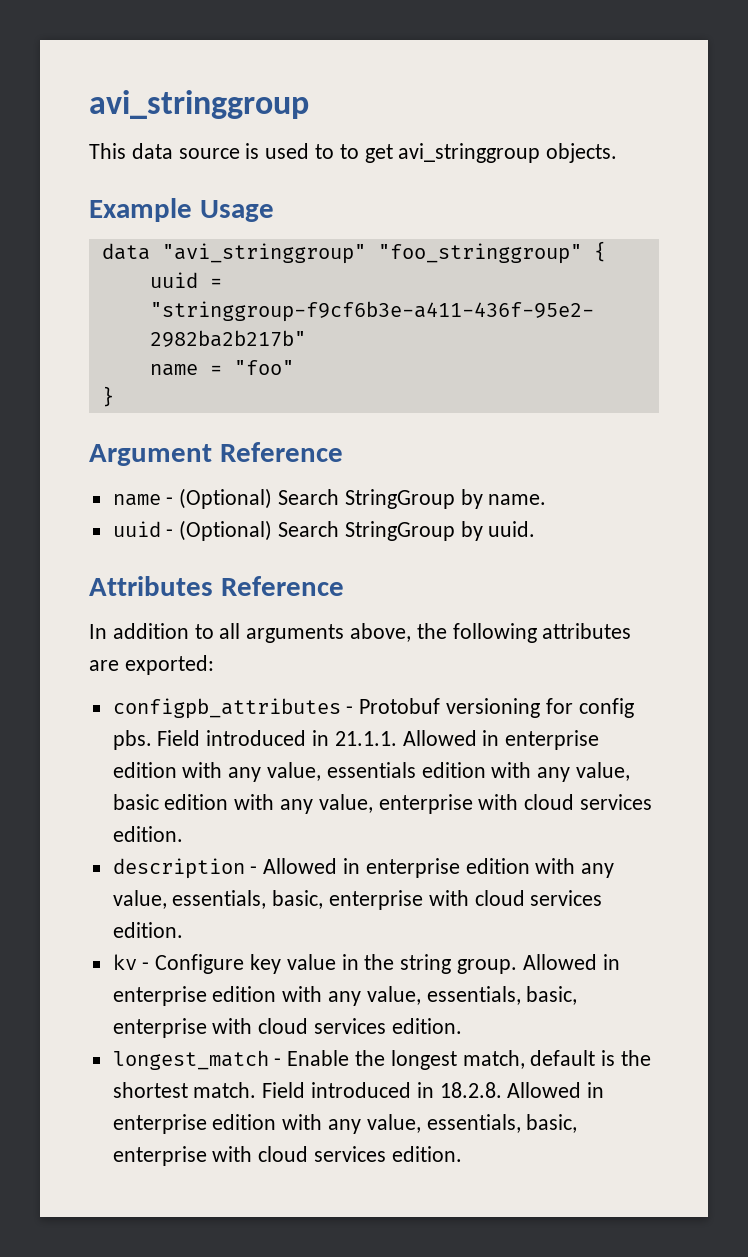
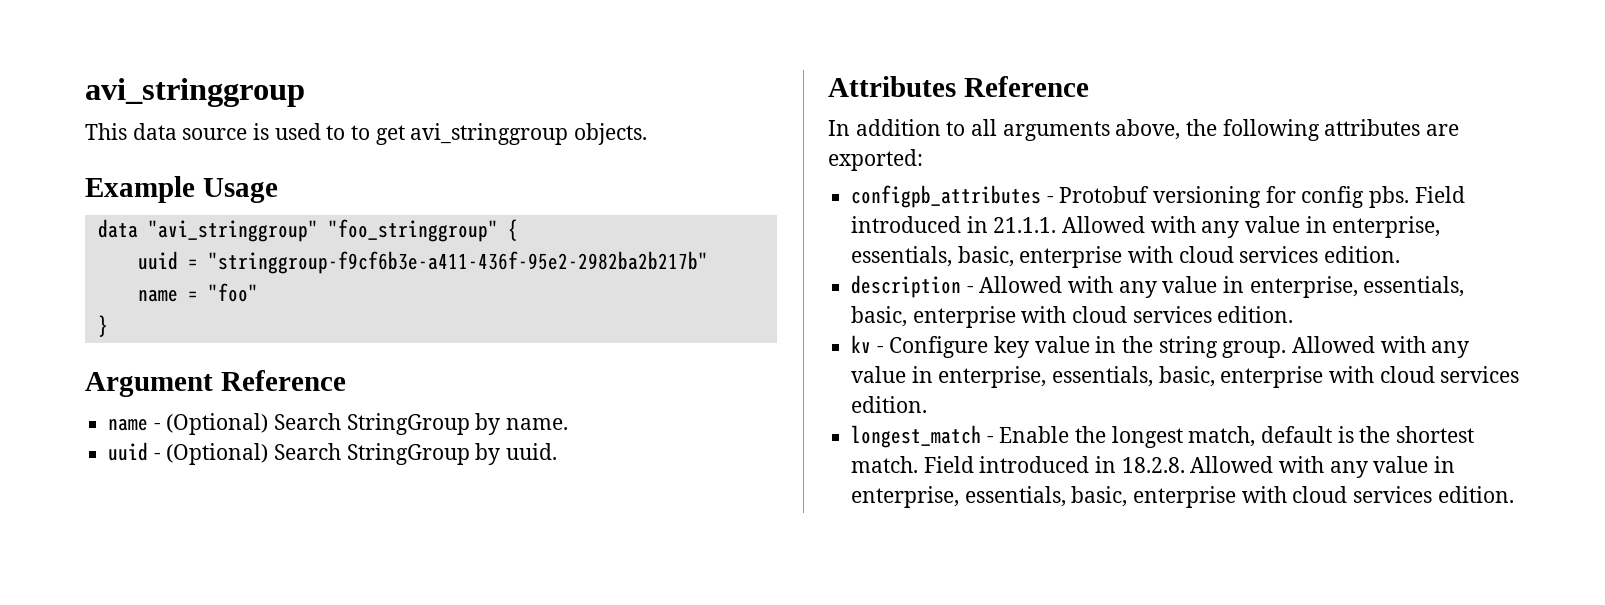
- Field introduced in 21.1.1. Allowed in enterprise edition with any value, essentials edition with any value, basic edition with any value, enterprise with cloud services edition.
+ Field introduced in 21.1.1. Allowed with any value in enterprise, essentials, basic, enterprise with cloud services edition.
- description - Allowed in enterprise edition with any value, essentials, basic, enterprise with cloud services edition.
+ description - Allowed with any value in enterprise, essentials, basic, enterprise with cloud services edition.
- kv - Configure key value in the string group. Allowed in enterprise edition with any value, essentials, basic, enterprise with cloud services edition.
+ kv - Configure key value in the string group. Allowed with any value in enterprise, essentials, basic, enterprise with cloud services edition.
- Field introduced in 18.2.8. Allowed in enterprise edition with any value, essentials, basic, enterprise with cloud services edition.
+ Field introduced in 18.2.8. Allowed with any value in enterprise, essentials, basic, enterprise with cloud services edition.

